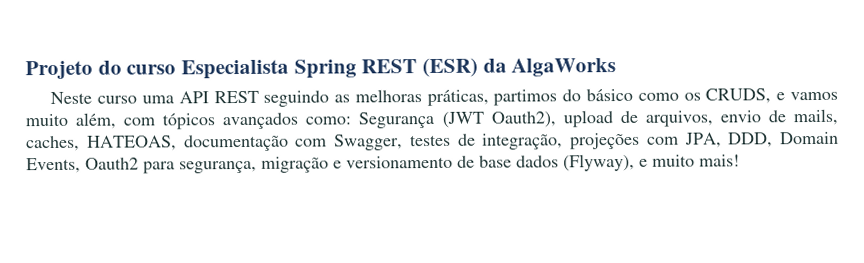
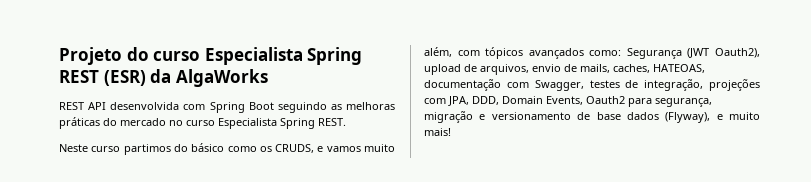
- Neste curso uma API REST seguindo as melhoras práticas, partimos do básico como os CRUDS, e vamos muito além, com tópicos avançados como: Segurança (JWT Oauth2), upload de arquivos, envio de mails, caches, HATEOAS, documentação com Swagger, testes de integração, projeções com JPA, DDD, Domain Events, Oauth2 para segurança, migração e versionamento de base dados (Flyway), e muito mais!
+ REST API desenvolvida com Spring Boot seguindo as melhoras práticas do mercado no curso Especialista Spring REST.
+ Neste curso partimos do básico como os CRUDS, e vamos muito além, com tópicos avançados como: Segurança (JWT Oauth2), upload de arquivos, envio de mails, caches, HATEOAS, documentação com Swagger, testes de integração, projeções com JPA, DDD, Domain Events, Oauth2 para segurança, migração e versionamento de base dados (Flyway), e muito mais!

